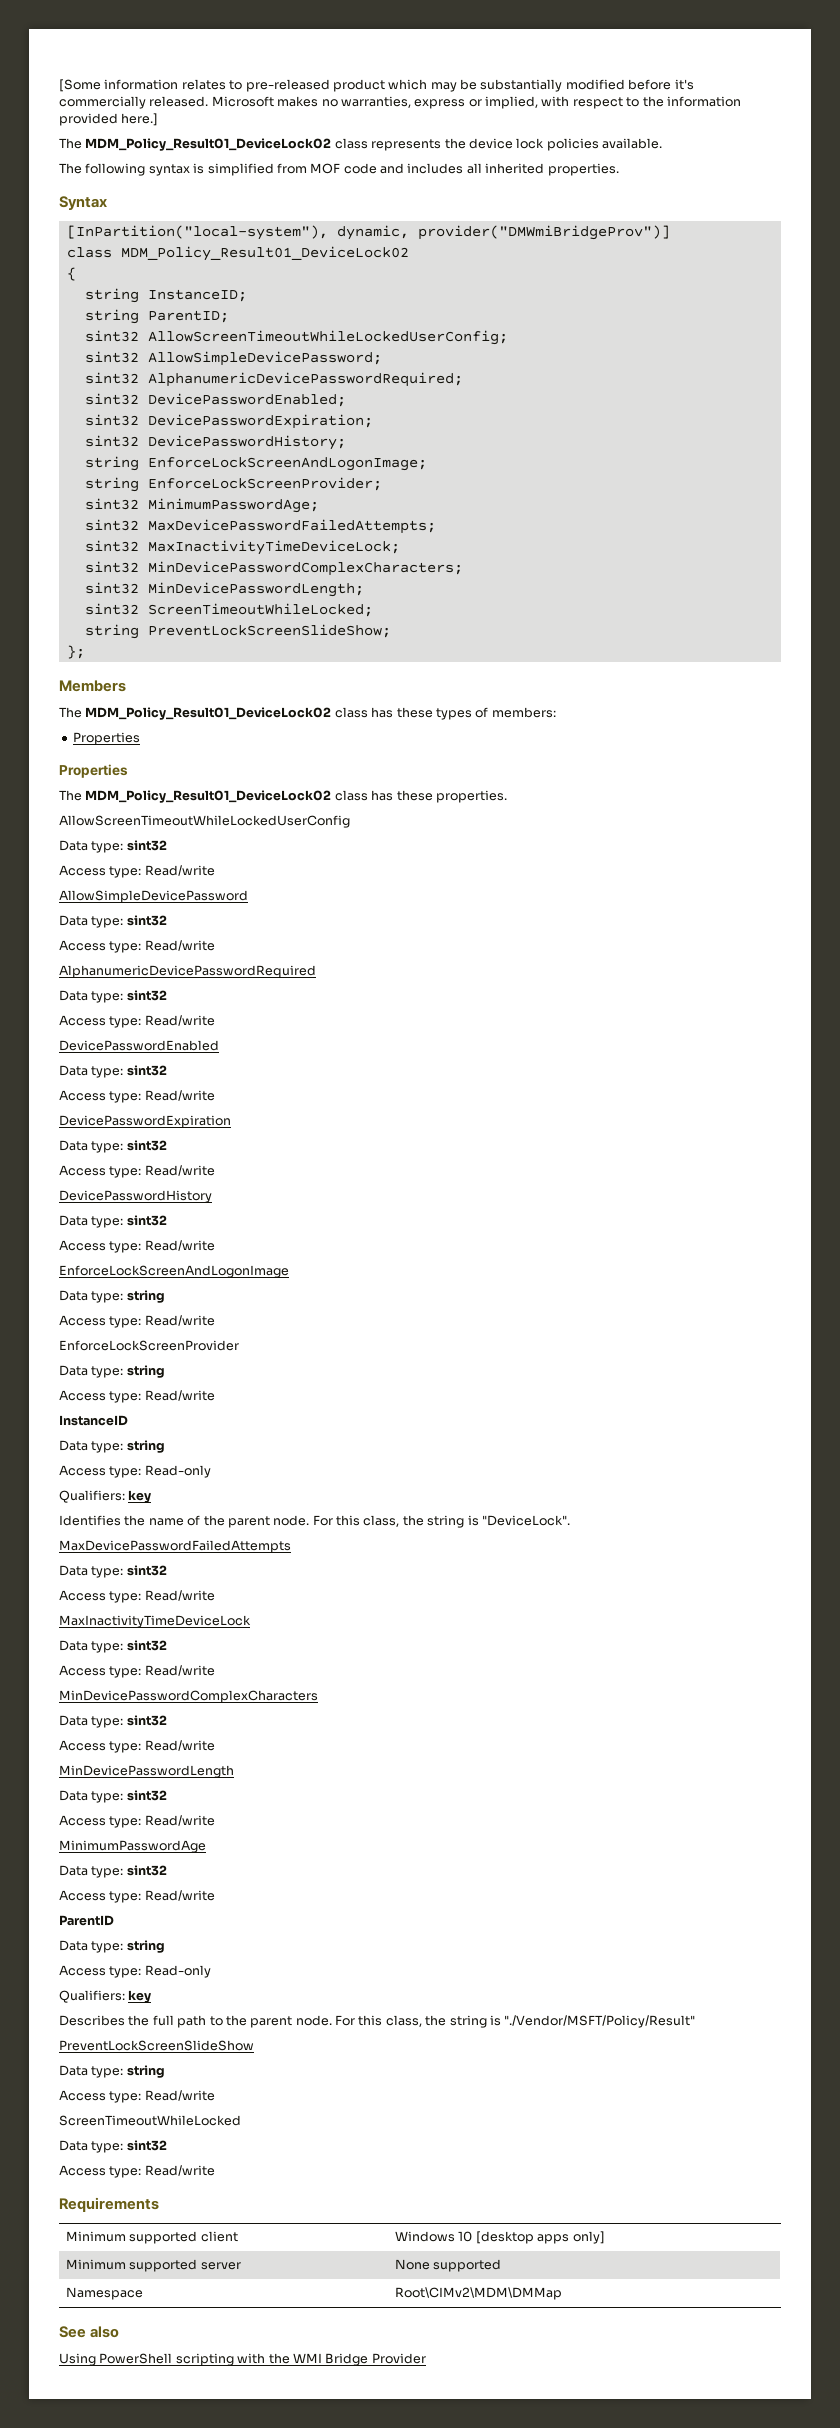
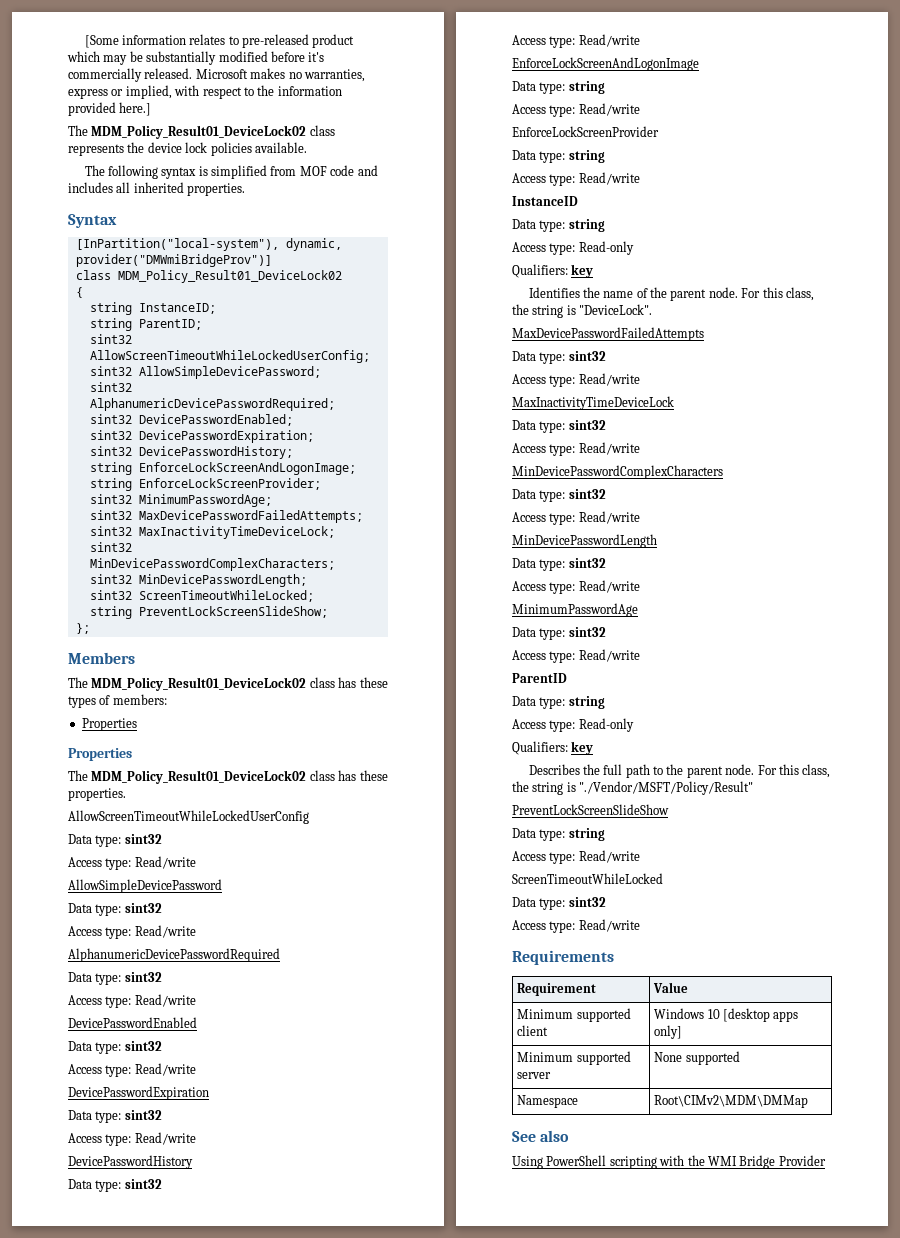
+ Requirement | Value

